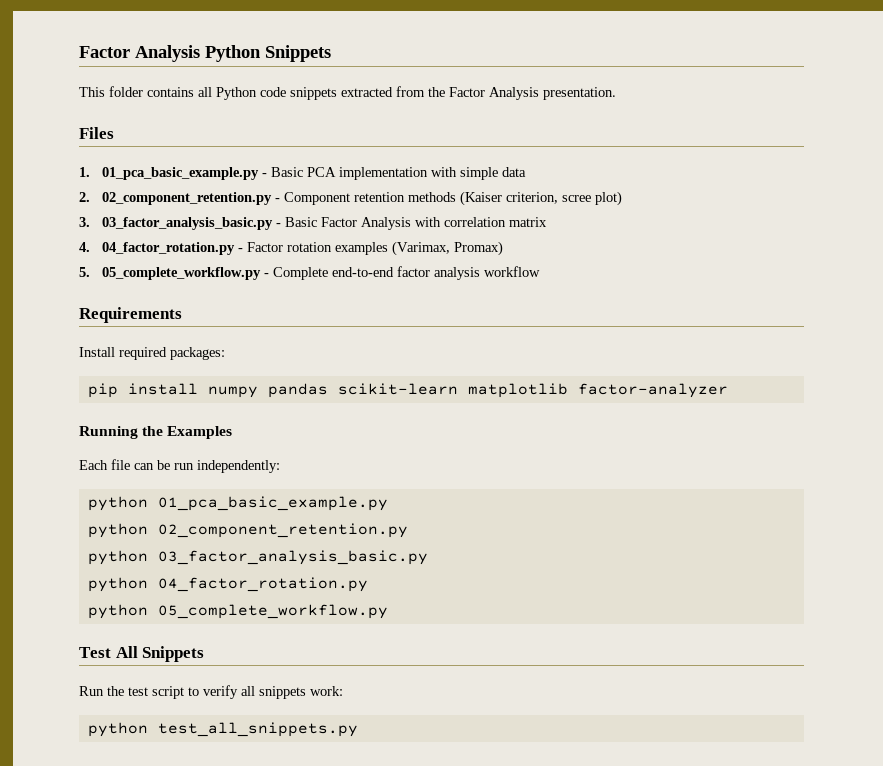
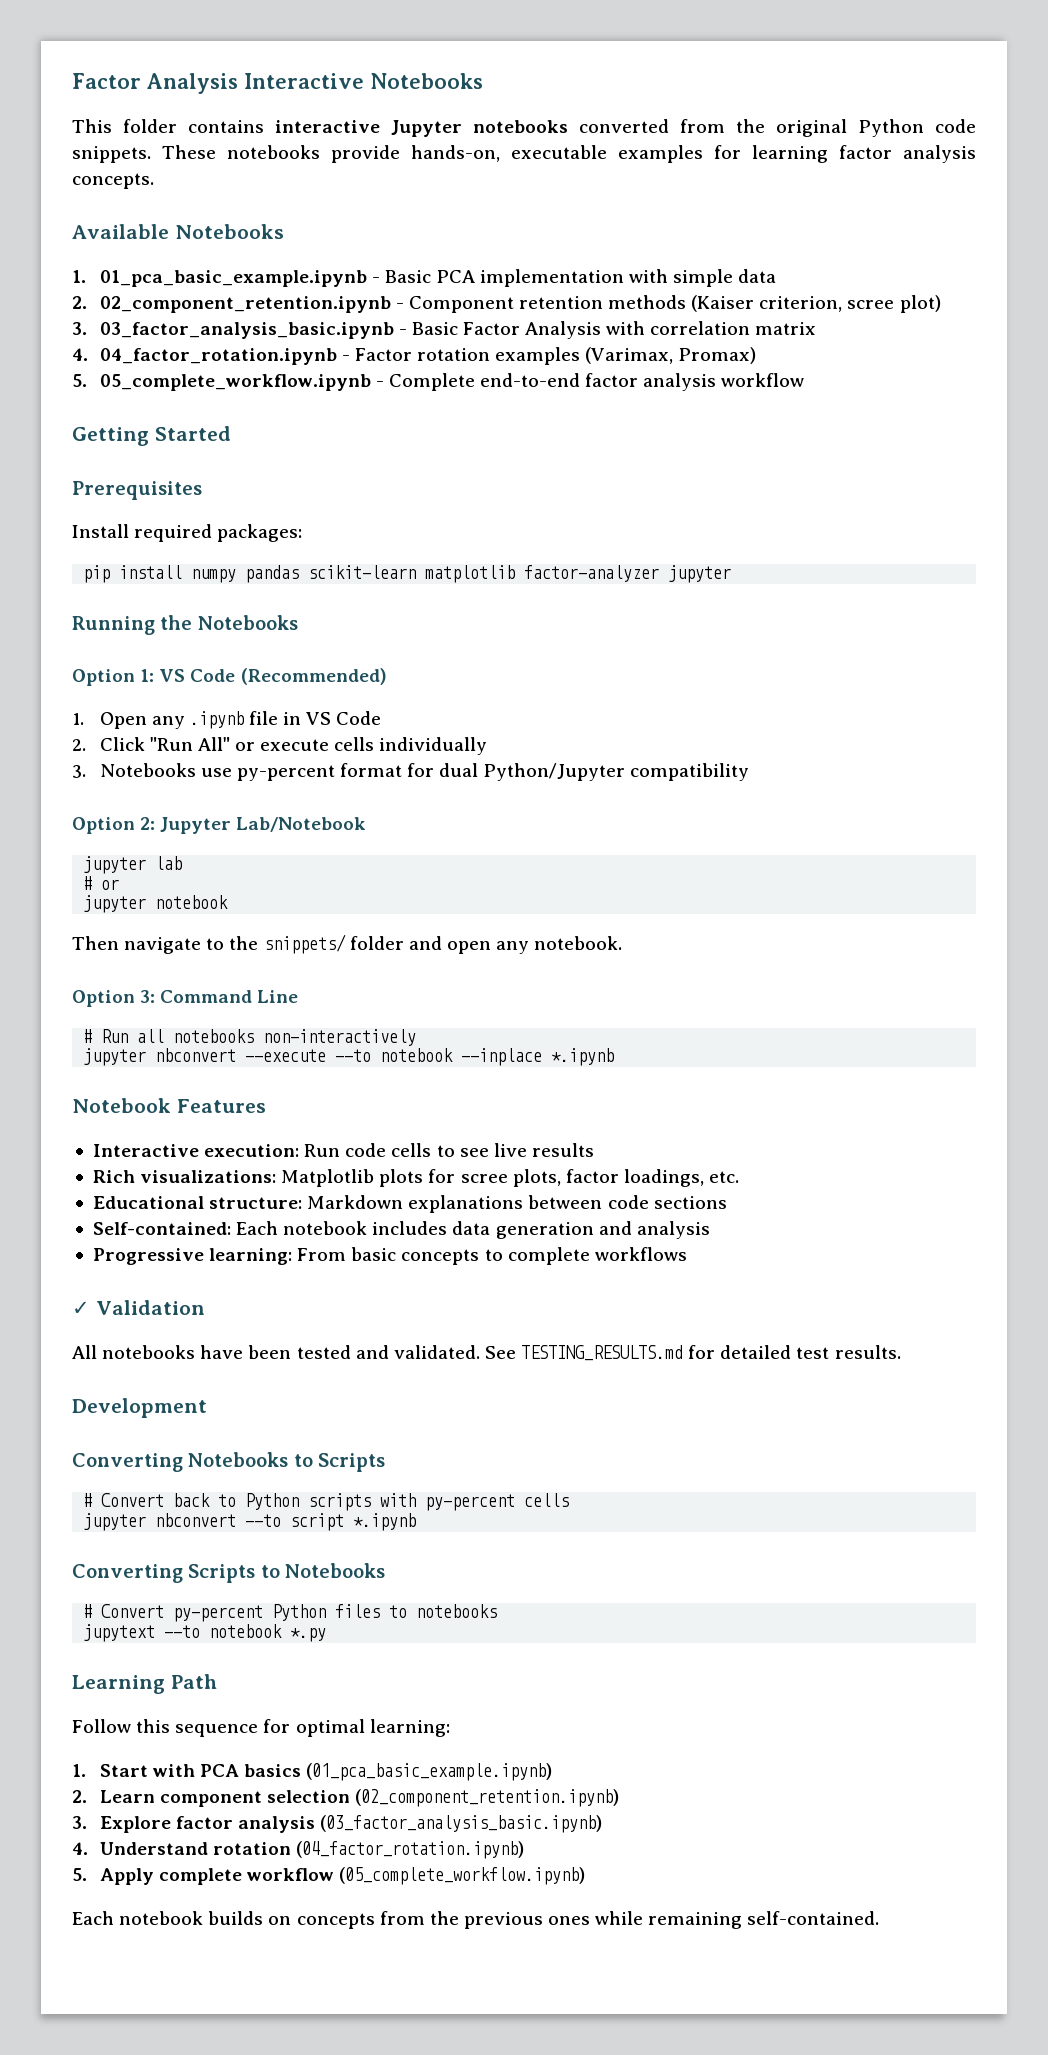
- Factor Analysis Python Snippets
+ Factor Analysis Interactive Notebooks
- This folder contains all Python code snippets extracted from the Factor Analysis presentation.
- Files
- 1. 01_pca_basic_example.py - Basic PCA implementation with simple data
+ This folder contains interactive Jupyter notebooks converted from the original Python code snippets. These notebooks provide hands-on, executable examples for learning factor analysis concepts.
+ Available Notebooks
+ 1. 01_pca_basic_example.ipynb - Basic PCA implementation with simple data
- 2. 02_component_retention.py - Component retention methods (Kaiser criterion, scree plot)
+ 2. 02_component_retention.ipynb - Component retention methods (Kaiser criterion, scree plot)
- 3. 03_factor_analysis_basic.py - Basic Factor Analysis with correlation matrix
+ 3. 03_factor_analysis_basic.ipynb - Basic Factor Analysis with correlation matrix
- 4. 04_factor_rotation.py - Factor rotation examples (Varimax, Promax)
+ 4. 04_factor_rotation.ipynb - Factor rotation examples (Varimax, Promax)
- 5. 05_complete_workflow.py - Complete end-to-end factor analysis workflow
+ 5. 05_complete_workflow.ipynb - Complete end-to-end factor analysis workflow
- Requirements
+ Getting Started
+ Prerequisites
- pip install numpy pandas scikit-learn matplotlib factor-analyzer
+ pip install numpy pandas scikit-learn matplotlib factor-analyzer jupyter
- Running the Examples
- Each file can be run independently:
- python 01_pca_basic_example.py
- python 02_component_retention.py
- python 03_factor_analysis_basic.py
- python 04_factor_rotation.py
- python 05_complete_workflow.py
- Test All Snippets
- Run the test script to verify all snippets work:
- python test_all_snippets.py
+ Running the Notebooks
+ Option 1: VS Code (Recommended)
+ 1. Open any .ipynb file in VS Code
+ 2. Click "Run All" or execute cells individually
+ 3. Notebooks use py-percent format for dual Python/Jupyter compatibility
+ Option 2: Jupyter Lab/Notebook
+ jupyter lab
+ # or
+ jupyter notebook
+ Then navigate to the snippets/ folder and open any notebook.
+ Option 3: Command Line
+ # Run all notebooks non-interactively
+ jupyter nbconvert --execute --to notebook --inplace *.ipynb
+ Notebook Features
+ Interactive execution: Run code cells to see live results
+ Rich visualizations: Matplotlib plots for scree plots, factor loadings, etc.
+ Educational structure: Markdown explanations between code sections
+ Self-contained: Each notebook includes data generation and analysis
+ Progressive learning: From basic concepts to complete workflows
+ ✓ Validation
+ All notebooks have been tested and validated. See TESTING_RESULTS.md for detailed test results.
+ Development
+ Converting Notebooks to Scripts
+ # Convert back to Python scripts with py-percent cells
+ jupyter nbconvert --to script *.ipynb
+ Converting Scripts to Notebooks
+ # Convert py-percent Python files to notebooks
+ jupytext --to notebook *.py
+ Learning Path
+ Follow this sequence for optimal learning:
+ 1. Start with PCA basics (01_pca_basic_example.ipynb)
+ 2. Learn component selection (02_component_retention.ipynb)
+ 3. Explore factor analysis (03_factor_analysis_basic.ipynb)
+ 4. Understand rotation (04_factor_rotation.ipynb)
+ 5. Apply complete workflow (05_complete_workflow.ipynb)
+ Each notebook builds on concepts from the previous ones while remaining self-contained.

